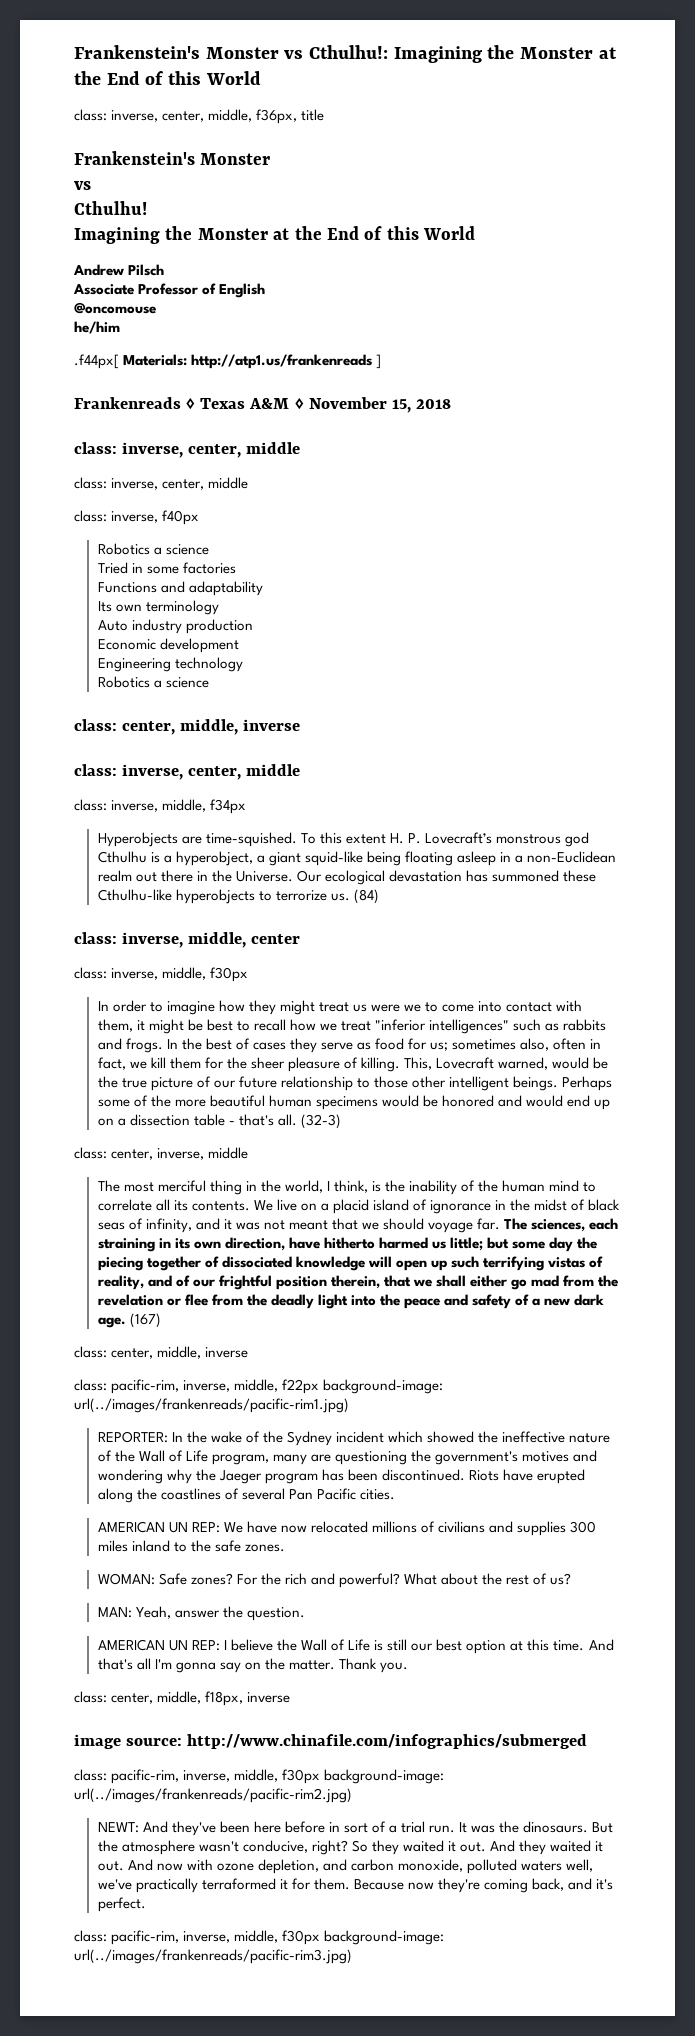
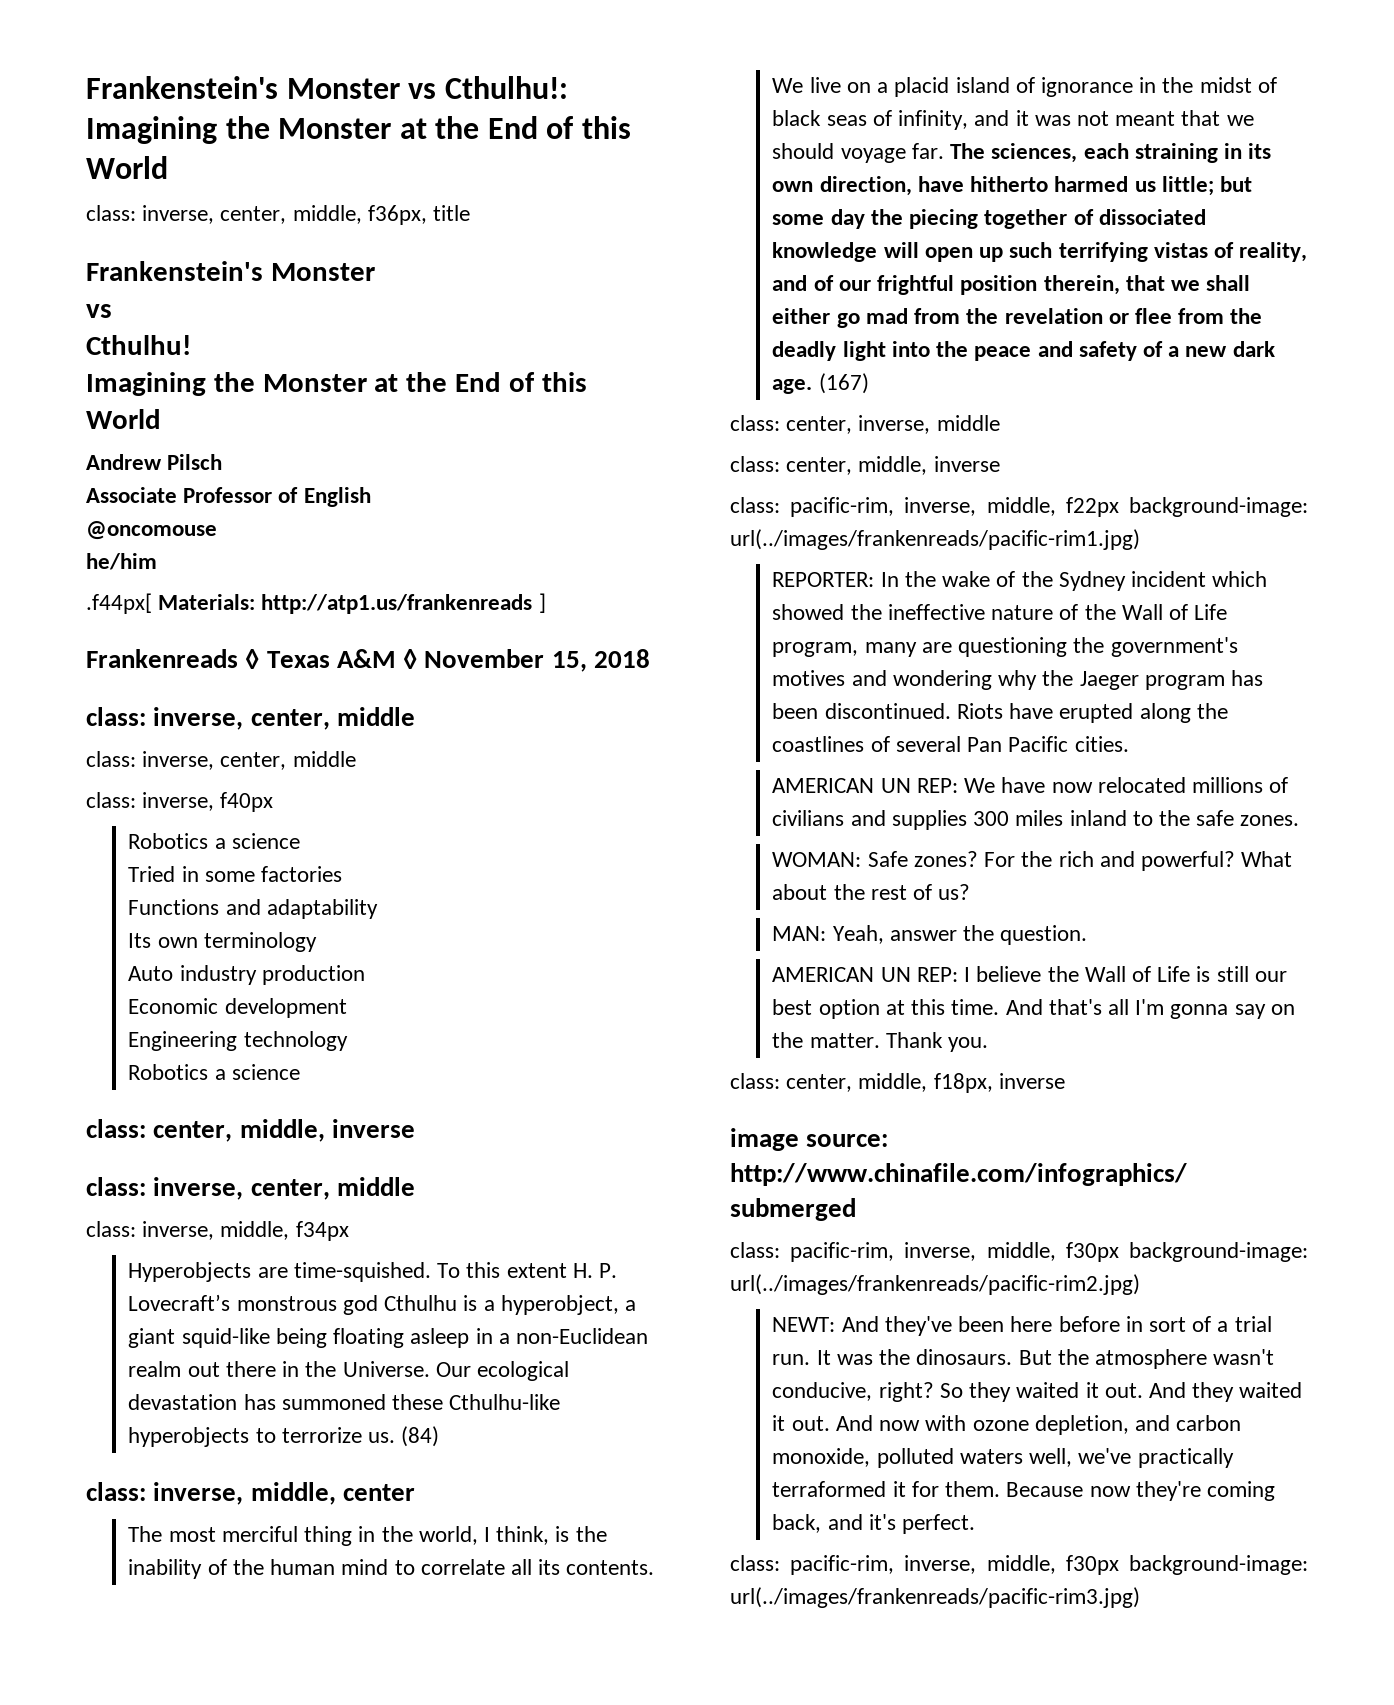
- class: inverse, middle, f30px
- In order to imagine how they might treat us were we to come into contact with them, it might be best to recall how we treat "inferior intelligences" such as rabbits and frogs. In the best of cases they serve as food for us; sometimes also, often in fact, we kill them for the sheer pleasure of killing. This, Lovecraft warned, would be the true picture of our future relationship to those other intelligent beings. Perhaps some of the more beautiful human specimens would be honored and would end up on a dissection table - that's all. (32-3)
- class: center, inverse, middle
+ class: center, inverse, middle

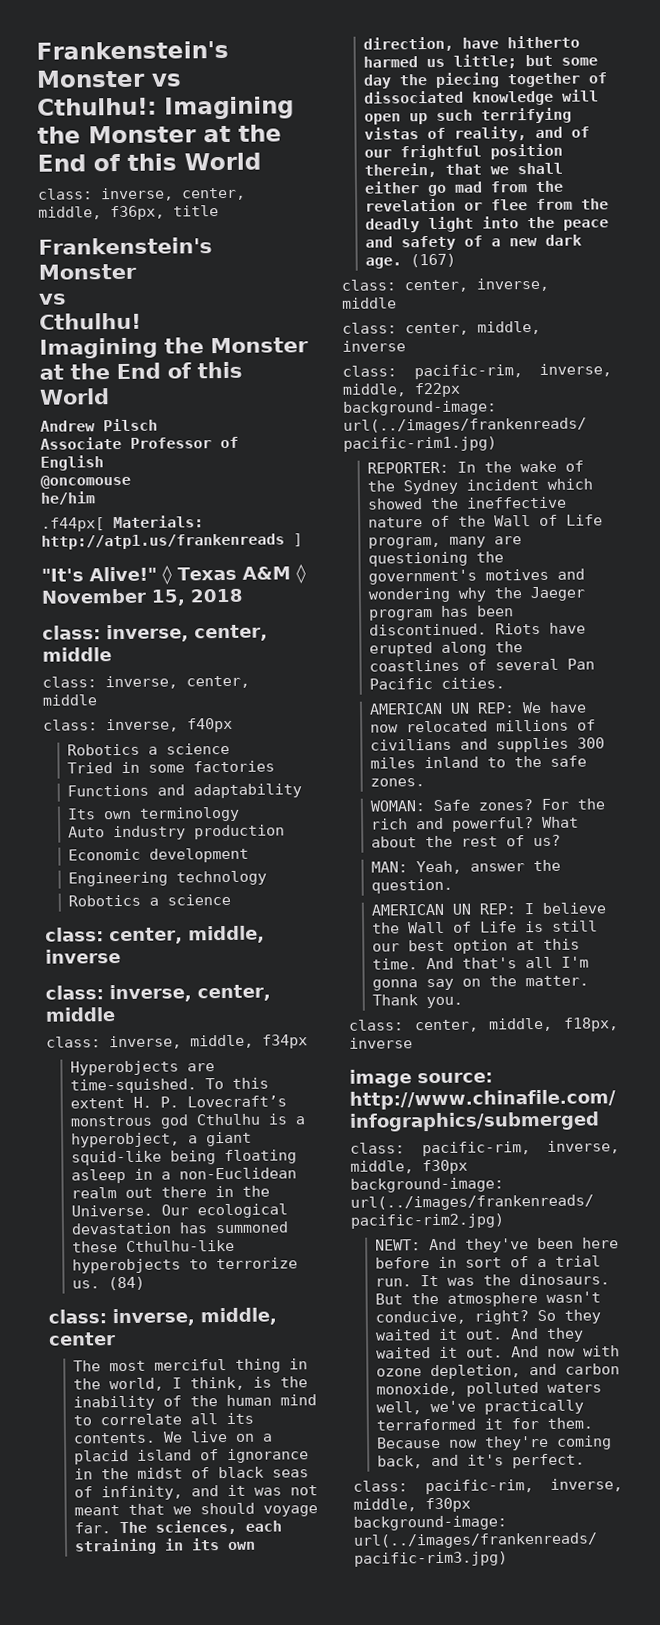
- Frankenreads ◊ Texas A&M ◊ November 15, 2018
+ "It's Alive!" ◊ Texas A&M ◊ November 15, 2018

